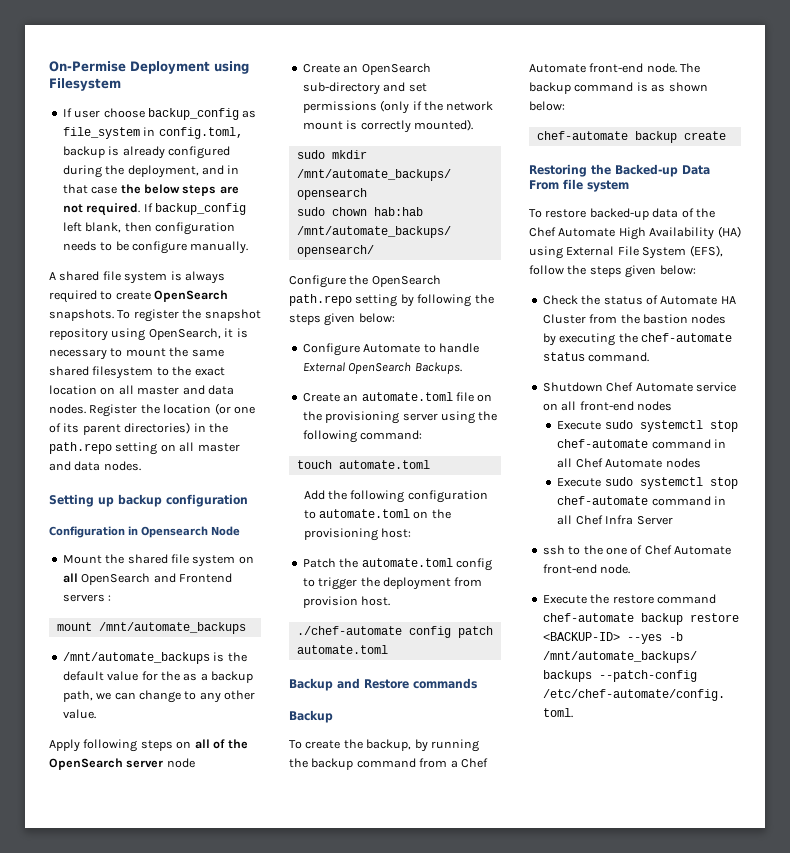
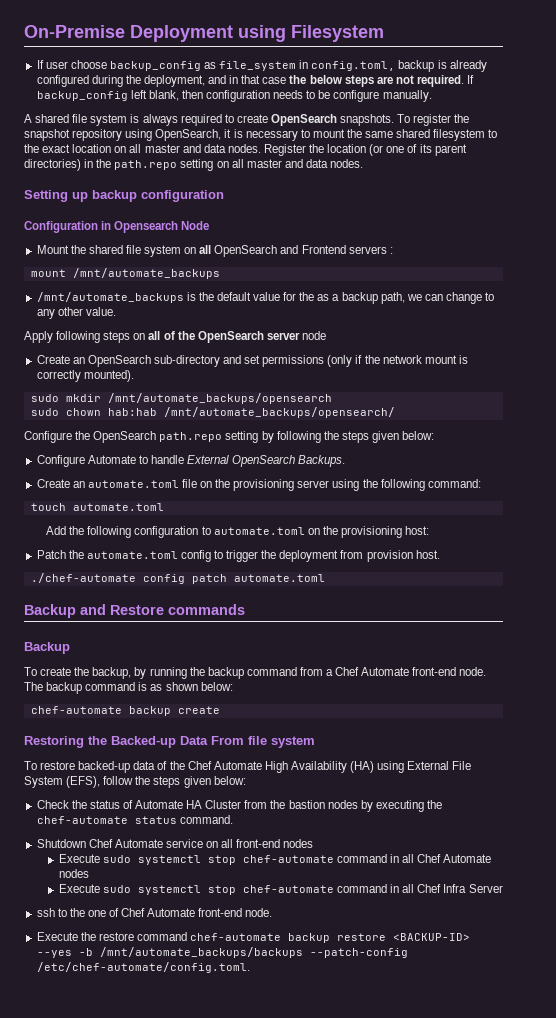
- On-Permise Deployment using Filesystem
+ On-Premise Deployment using Filesystem

